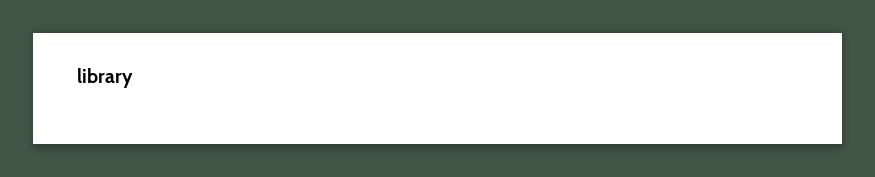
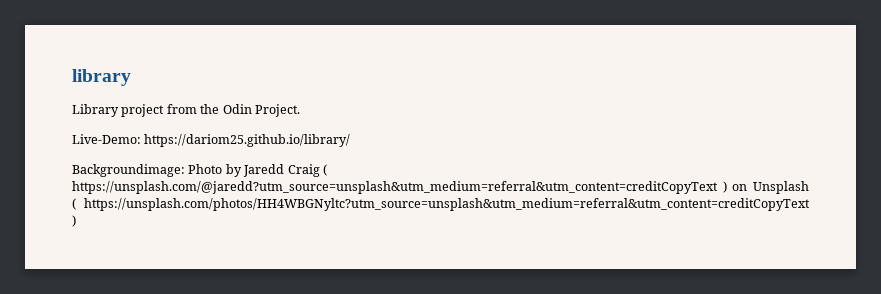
+ Library project from the Odin Project.
+ Live-Demo: https://dariom25.github.io/library/
+ Backgroundimage: Photo by Jaredd Craig ( https://unsplash.com/@jaredd?utm_source=unsplash&utm_medium=referral&utm_content=creditCopyText ) on Unsplash ( https://unsplash.com/photos/HH4WBGNyltc?utm_source=unsplash&utm_medium=referral&utm_content=creditCopyText )

